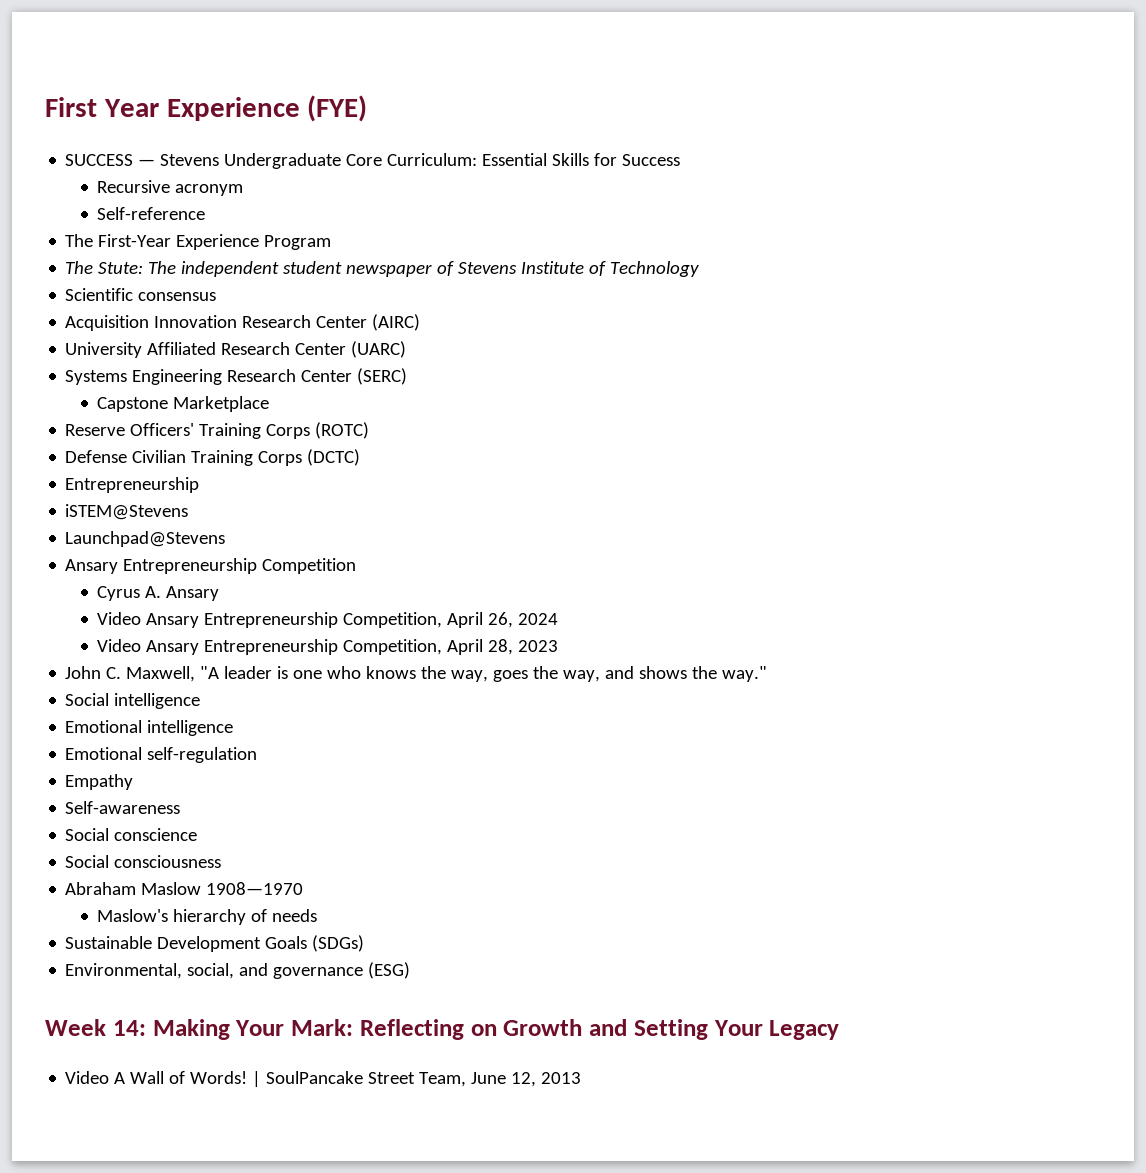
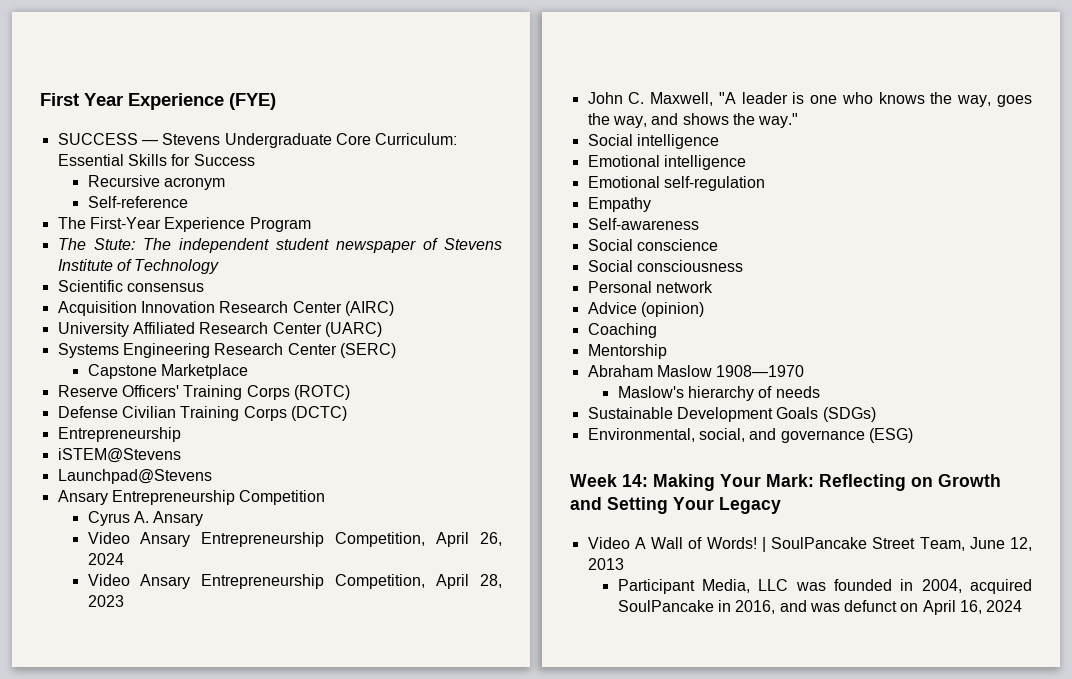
+ Personal network
+ Advice (opinion)
+ Coaching
+ Mentorship
+ Participant Media, LLC was founded in 2004, acquired SoulPancake in 2016, and was defunct on April 16, 2024

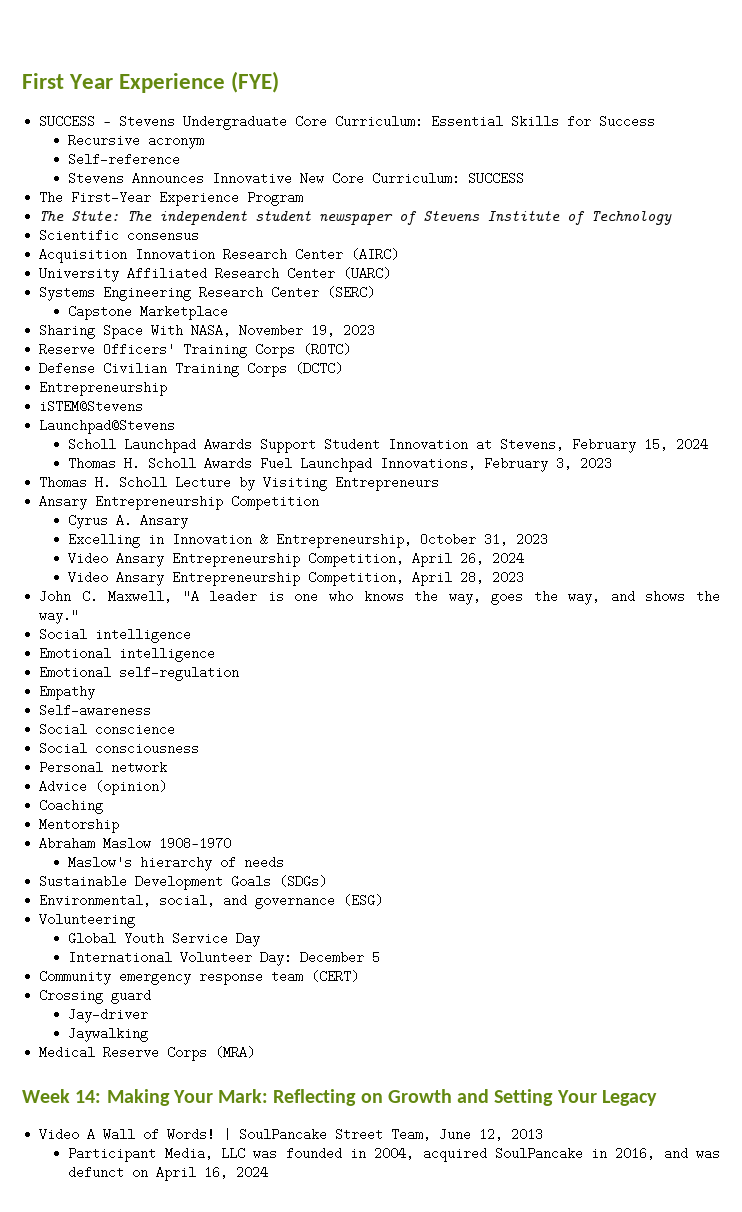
+ Stevens Announces Innovative New Core Curriculum: SUCCESS
+ Sharing Space With NASA, November 19, 2023
+ Scholl Launchpad Awards Support Student Innovation at Stevens, February 15, 2024
+ Thomas H. Scholl Awards Fuel Launchpad Innovations, February 3, 2023
+ Thomas H. Scholl Lecture by Visiting Entrepreneurs
+ Excelling in Innovation & Entrepreneurship, October 31, 2023
+ Volunteering
+ Global Youth Service Day
+ International Volunteer Day: December 5
+ Community emergency response team (CERT)
+ Crossing guard
+ Jay-driver
+ Jaywalking
+ Medical Reserve Corps (MRA)

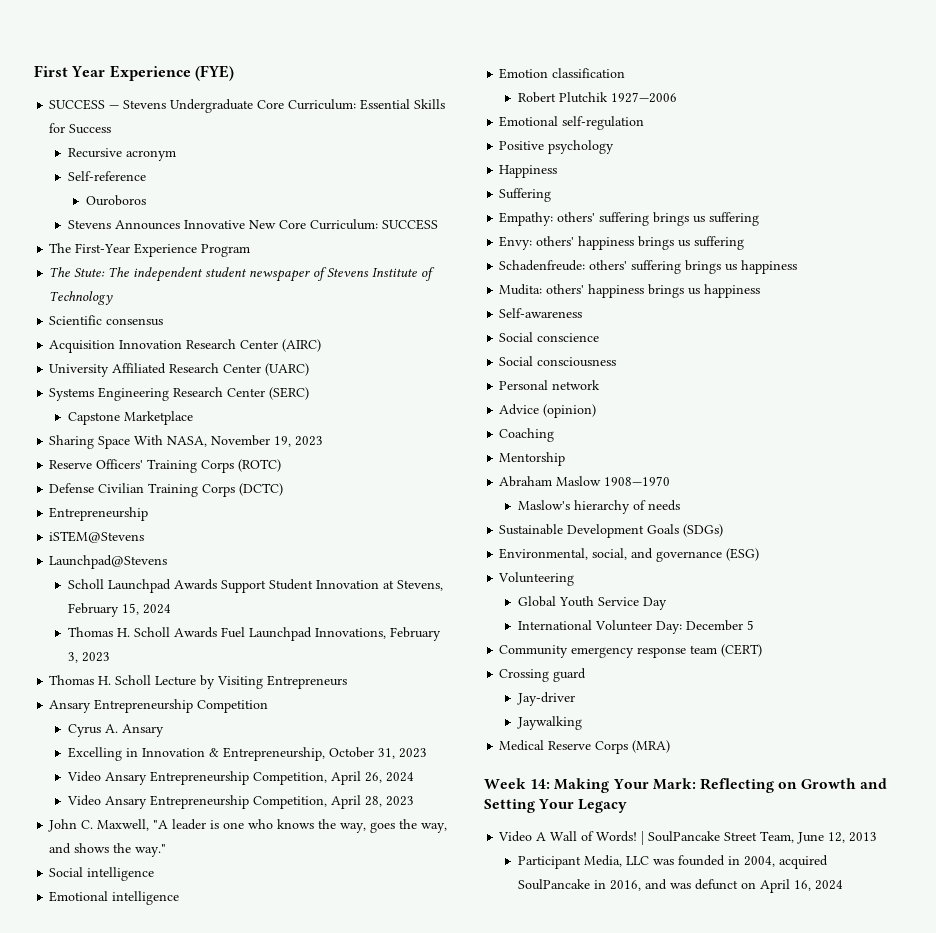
+ Ouroboros
+ Emotion classification
+ Robert Plutchik 1927—2006
  Emotional self-regulation
- Empathy
+ Positive psychology
+ Happiness
+ Suffering
+ Empathy: others' suffering brings us suffering
+ Envy: others' happiness brings us suffering
+ Schadenfreude: others' suffering brings us happiness
+ Mudita: others' happiness brings us happiness

